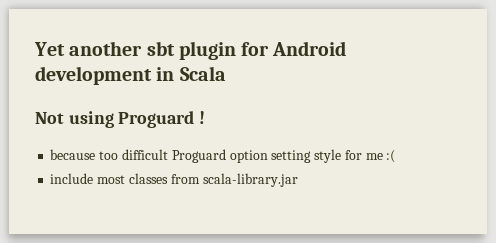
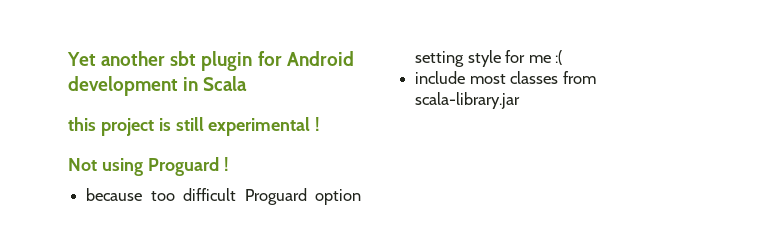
+ this project is still experimental !

